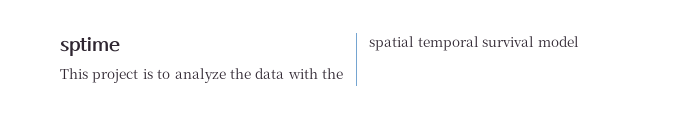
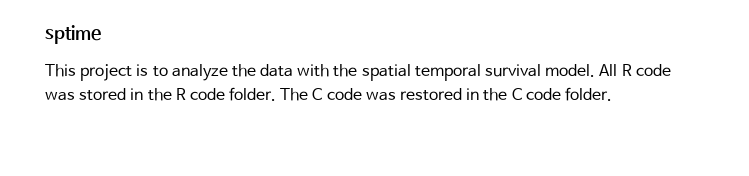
- This project is to analyze the data with the spatial temporal survival model
+ This project is to analyze the data with the spatial temporal survival model. All R code was stored in the R code folder. The C code was restored in the C code folder.

